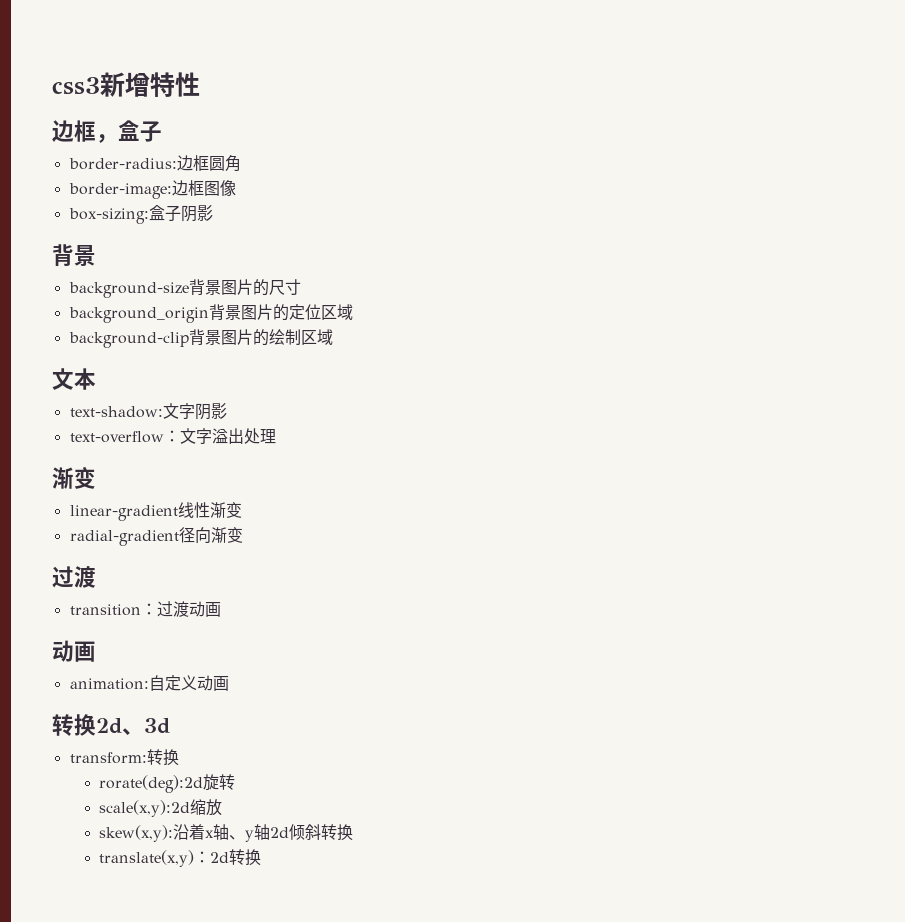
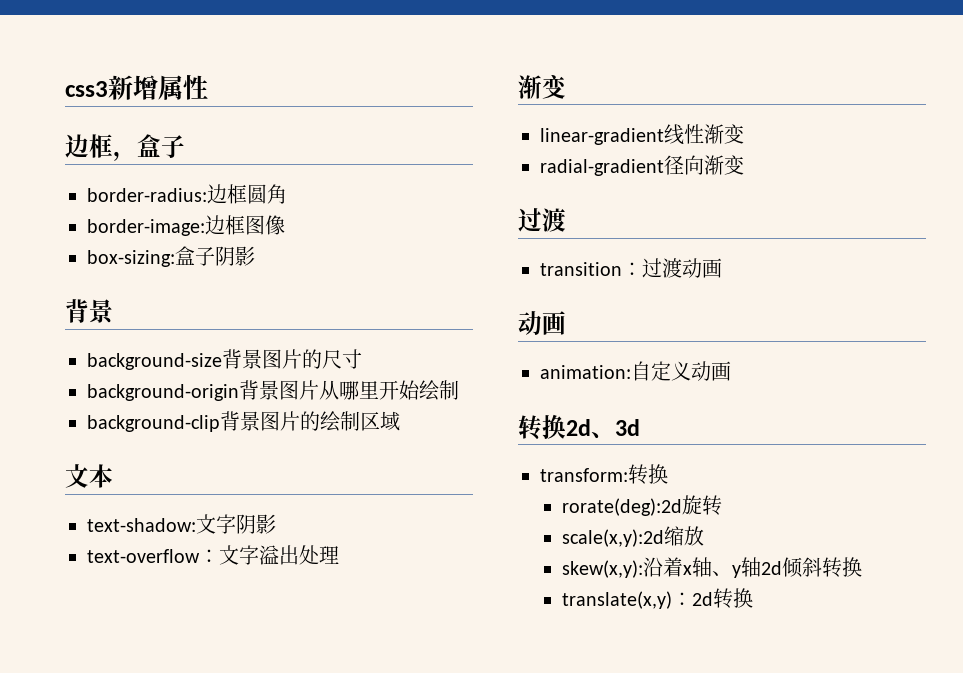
- css3新增特性
+ css3新增属性
- background_origin背景图片的定位区域
+ background-origin背景图片从哪里开始绘制

